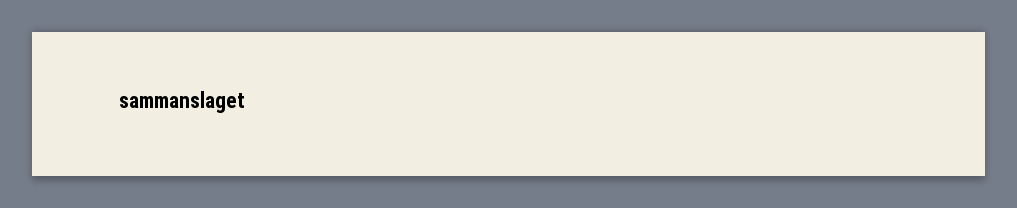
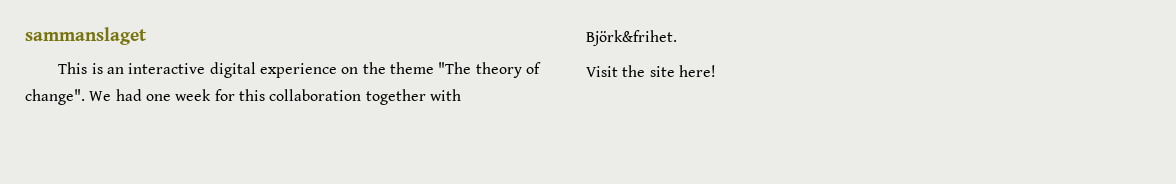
+ This is an interactive digital experience on the theme "The theory of change". We had one week for this collaboration together with Björk&frihet.
+ Visit the site here!

